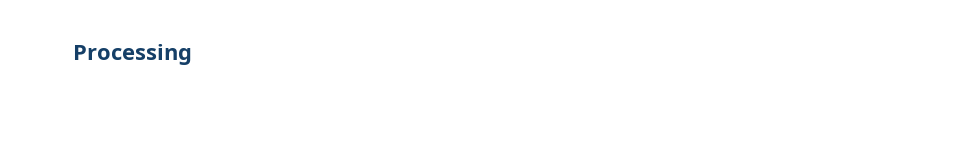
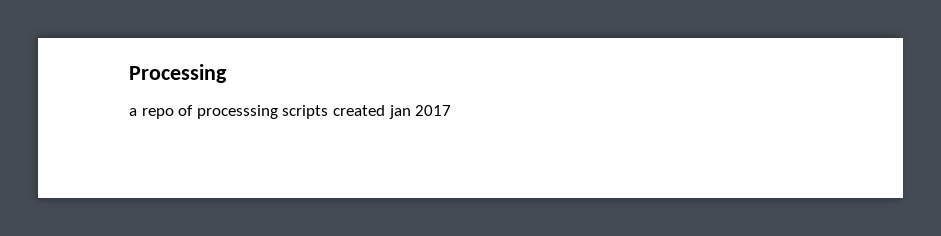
+ a repo of processsing scripts created jan 2017

